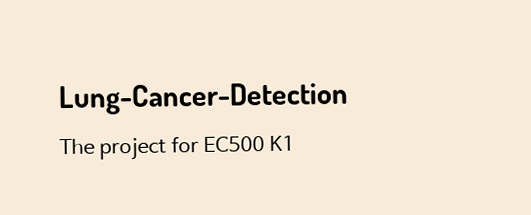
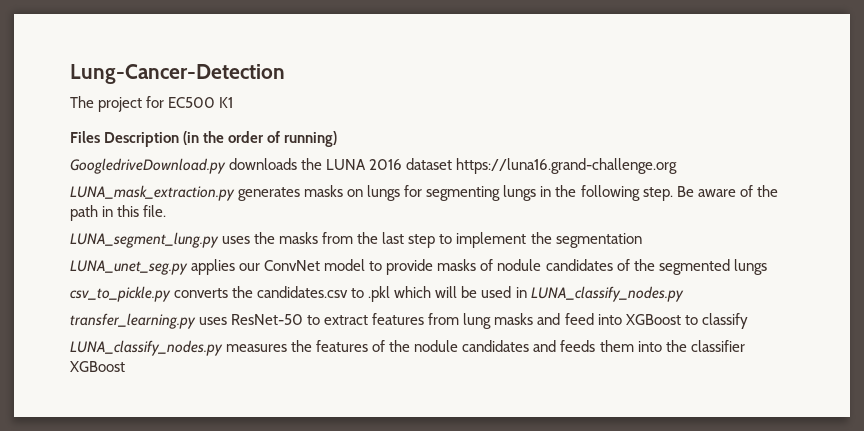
+ Files Description (in the order of running)
+ GoogledriveDownload.py downloads the LUNA 2016 dataset https://luna16.grand-challenge.org
+ LUNA_mask_extraction.py generates masks on lungs for segmenting lungs in the following step. Be aware of the path in this file.
+ LUNA_segment_lung.py uses the masks from the last step to implement the segmentation
+ LUNA_unet_seg.py applies our ConvNet model to provide masks of nodule candidates of the segmented lungs
+ csv_to_pickle.py converts the candidates.csv to .pkl which will be used in LUNA_classify_nodes.py
+ transfer_learning.py uses ResNet-50 to extract features from lung masks and feed into XGBoost to classify
+ LUNA_classify_nodes.py measures the features of the nodule candidates and feeds them into the classifier XGBoost

